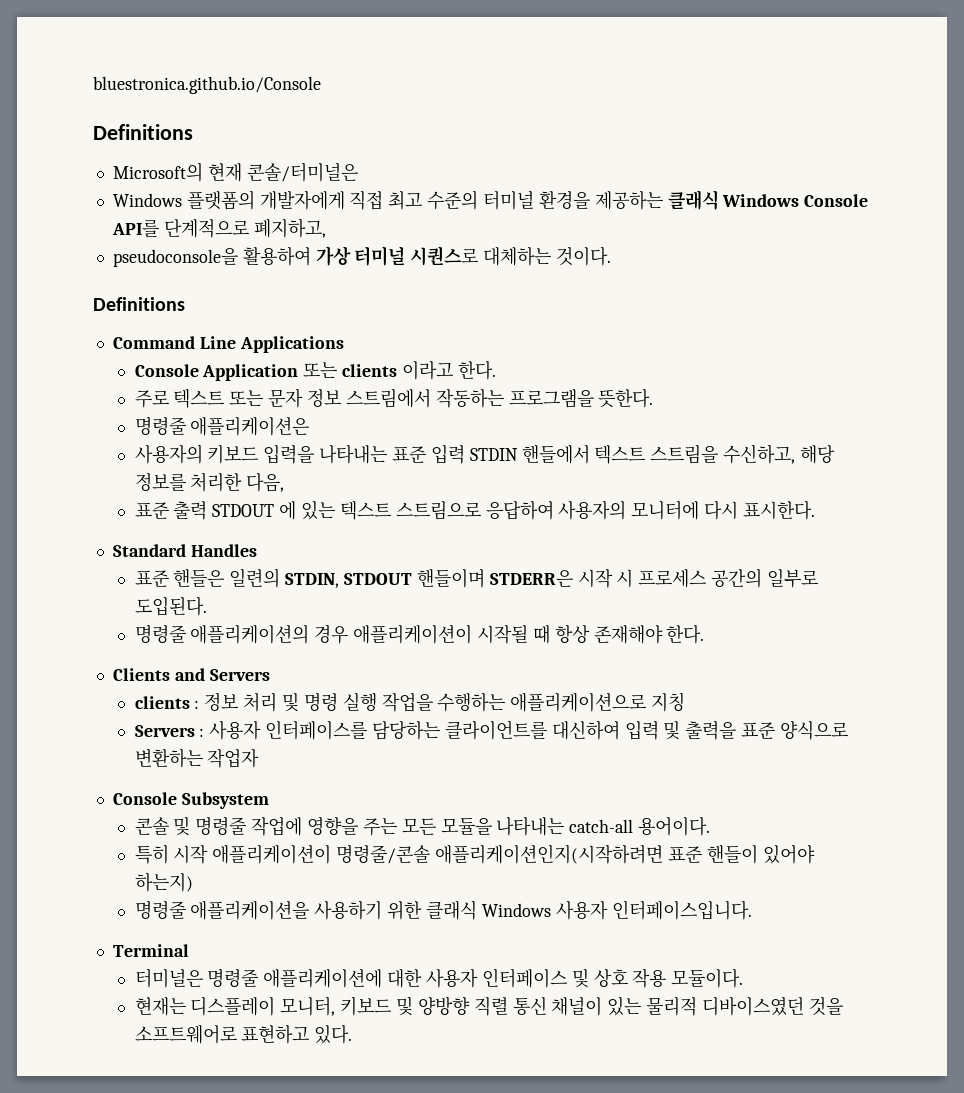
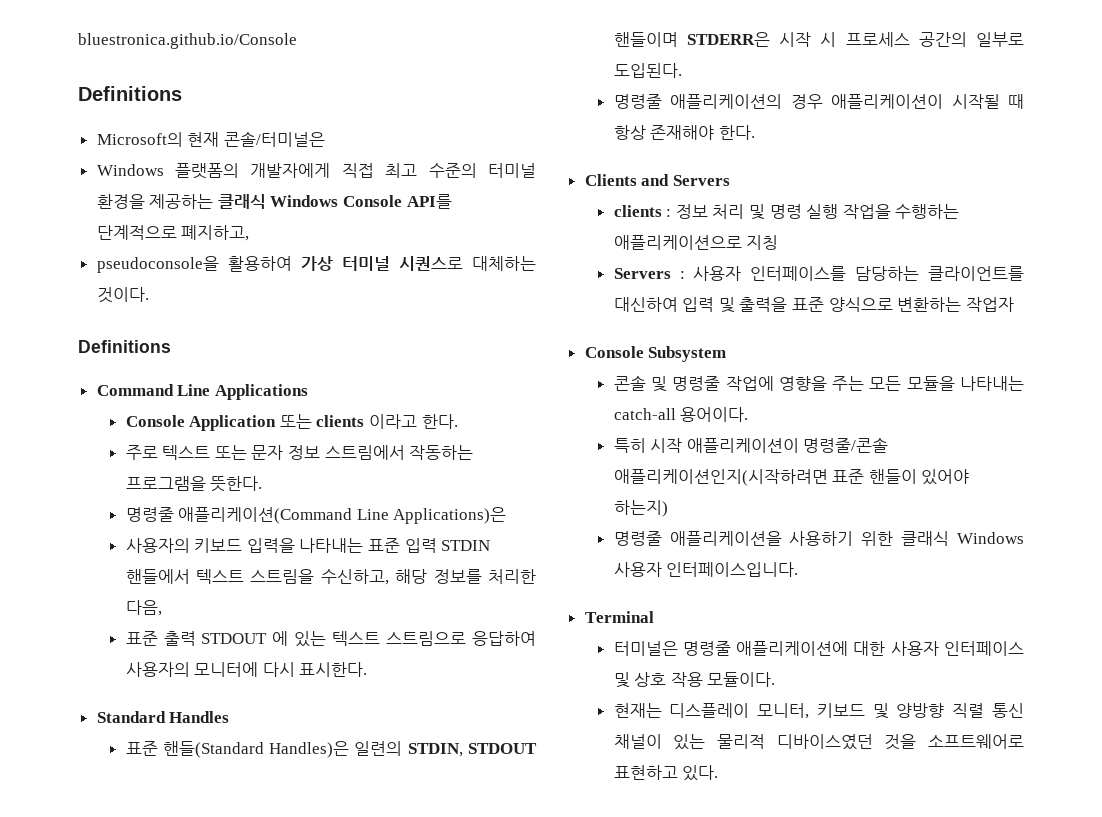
- 명령줄 애플리케이션은
+ 명령줄 애플리케이션(Command Line Applications)은
- 표준 핸들은 일련의 STDIN, STDOUT 핸들이며 STDERR은 시작 시 프로세스 공간의 일부로 도입된다.
+ 표준 핸들(Standard Handles)은 일련의 STDIN, STDOUT 핸들이며 STDERR은 시작 시 프로세스 공간의 일부로 도입된다.

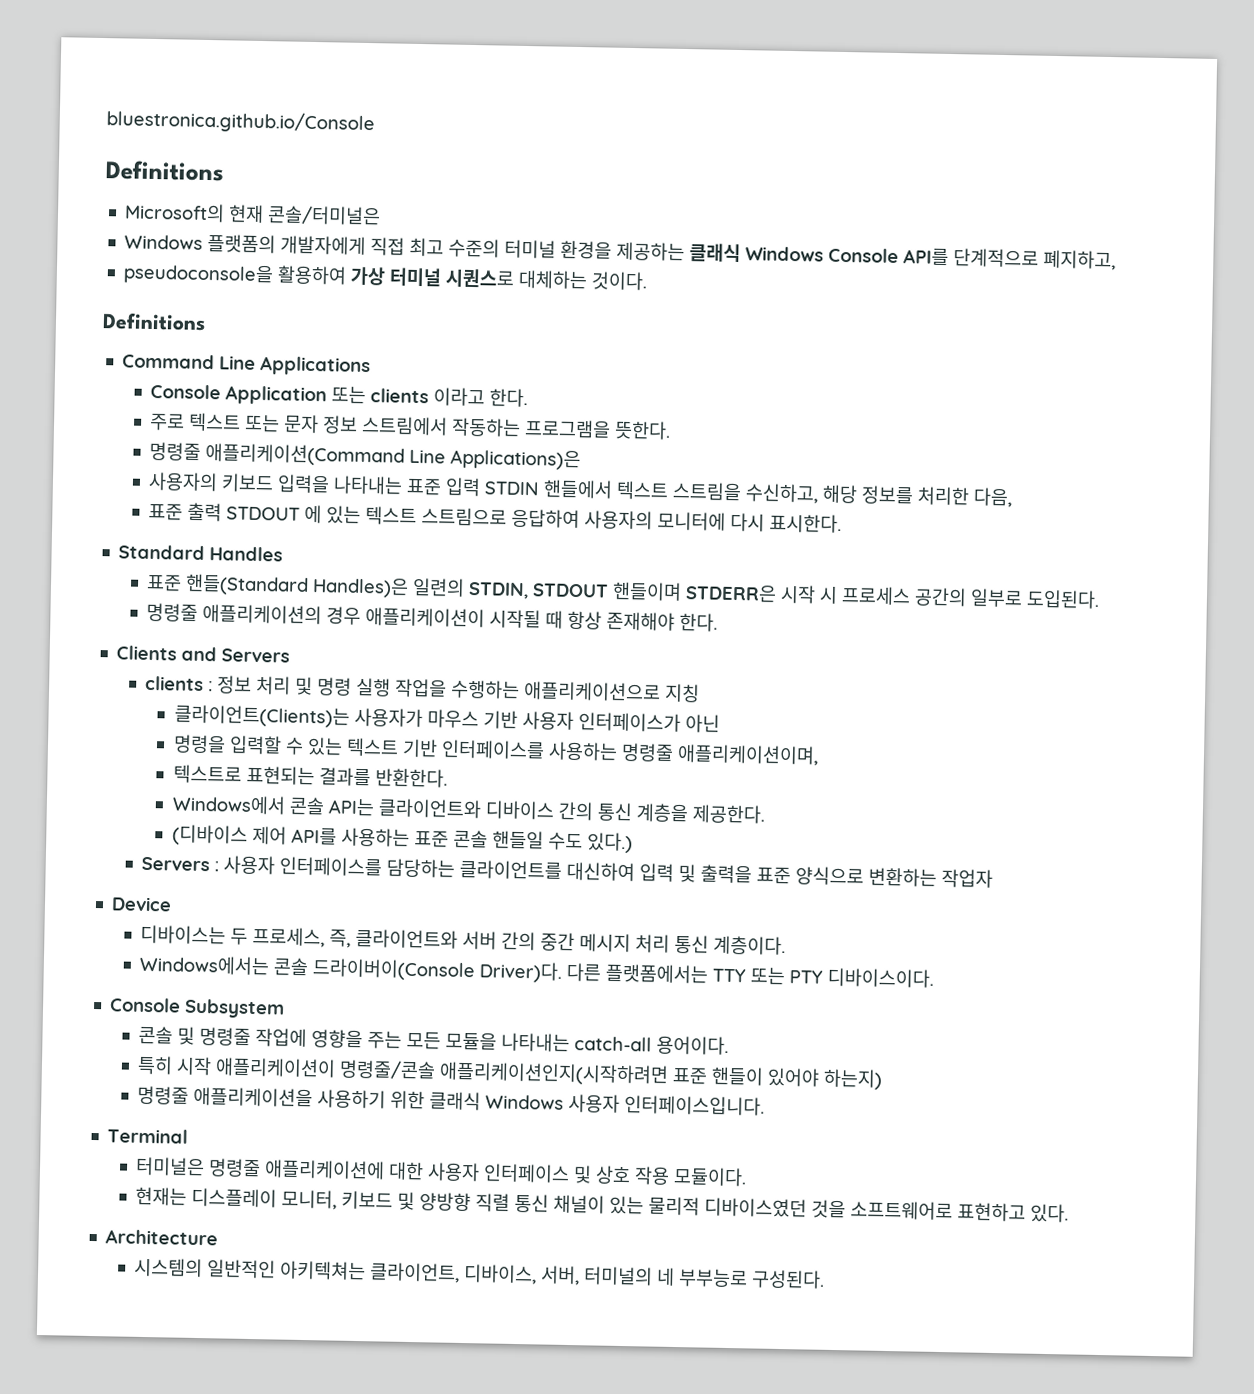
+ 클라이언트(Clients)는 사용자가 마우스 기반 사용자 인터페이스가 아닌
+ 명령을 입력할 수 있는 텍스트 기반 인터페이스를 사용하는 명령줄 애플리케이션이며,
+ 텍스트로 표현되는 결과를 반환한다.
+ Windows에서 콘솔 API는 클라이언트와 디바이스 간의 통신 계층을 제공한다.
+ (디바이스 제어 API를 사용하는 표준 콘솔 핸들일 수도 있다.)
+ Device
+ 디바이스는 두 프로세스, 즉, 클라이언트와 서버 간의 중간 메시지 처리 통신 계층이다.
+ Windows에서는 콘솔 드라이버이(Console Driver)다. 다른 플랫폼에서는 TTY 또는 PTY 디바이스이다.
+ Architecture
+ 시스템의 일반적인 아키텍쳐는 클라이언트, 디바이스, 서버, 터미널의 네 부부능로 구성된다.

